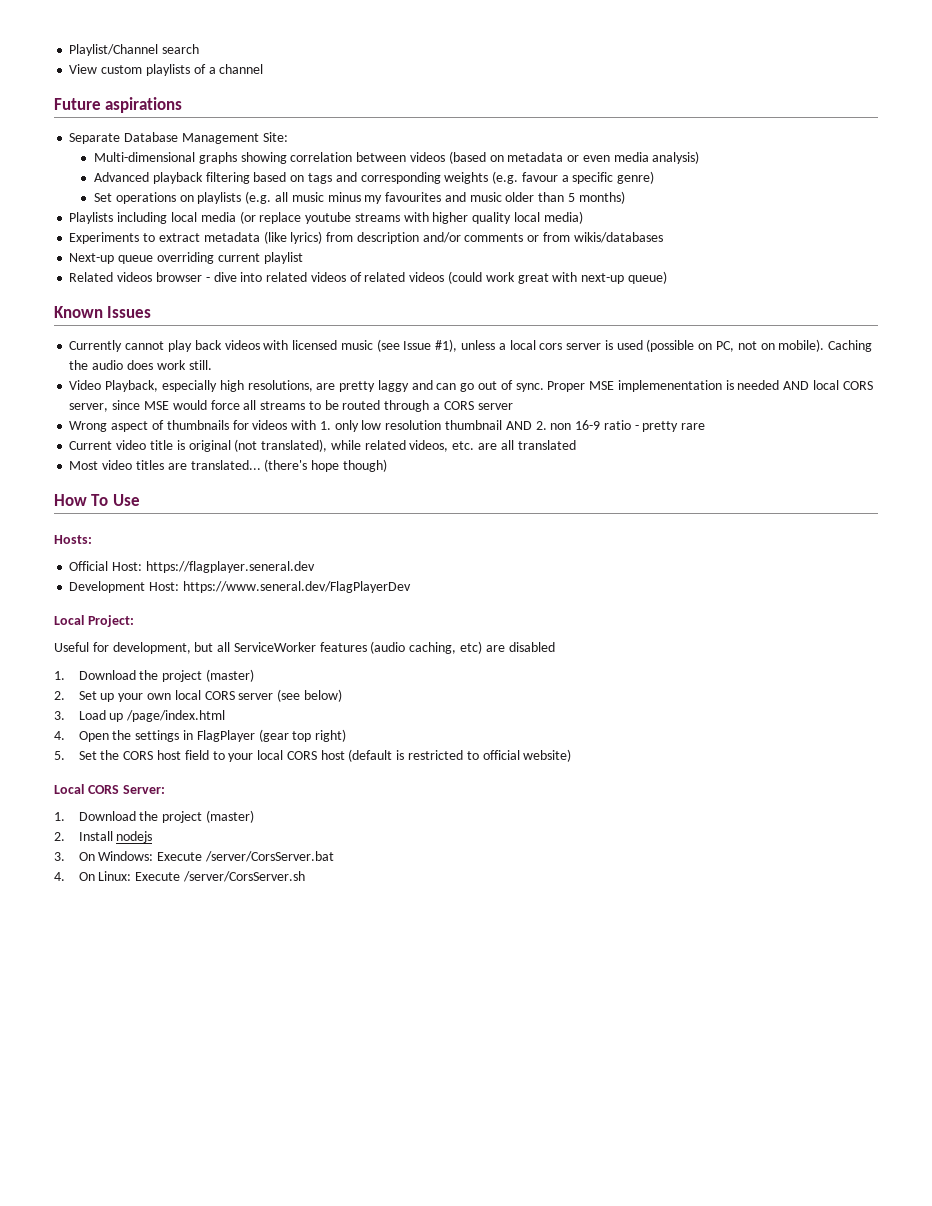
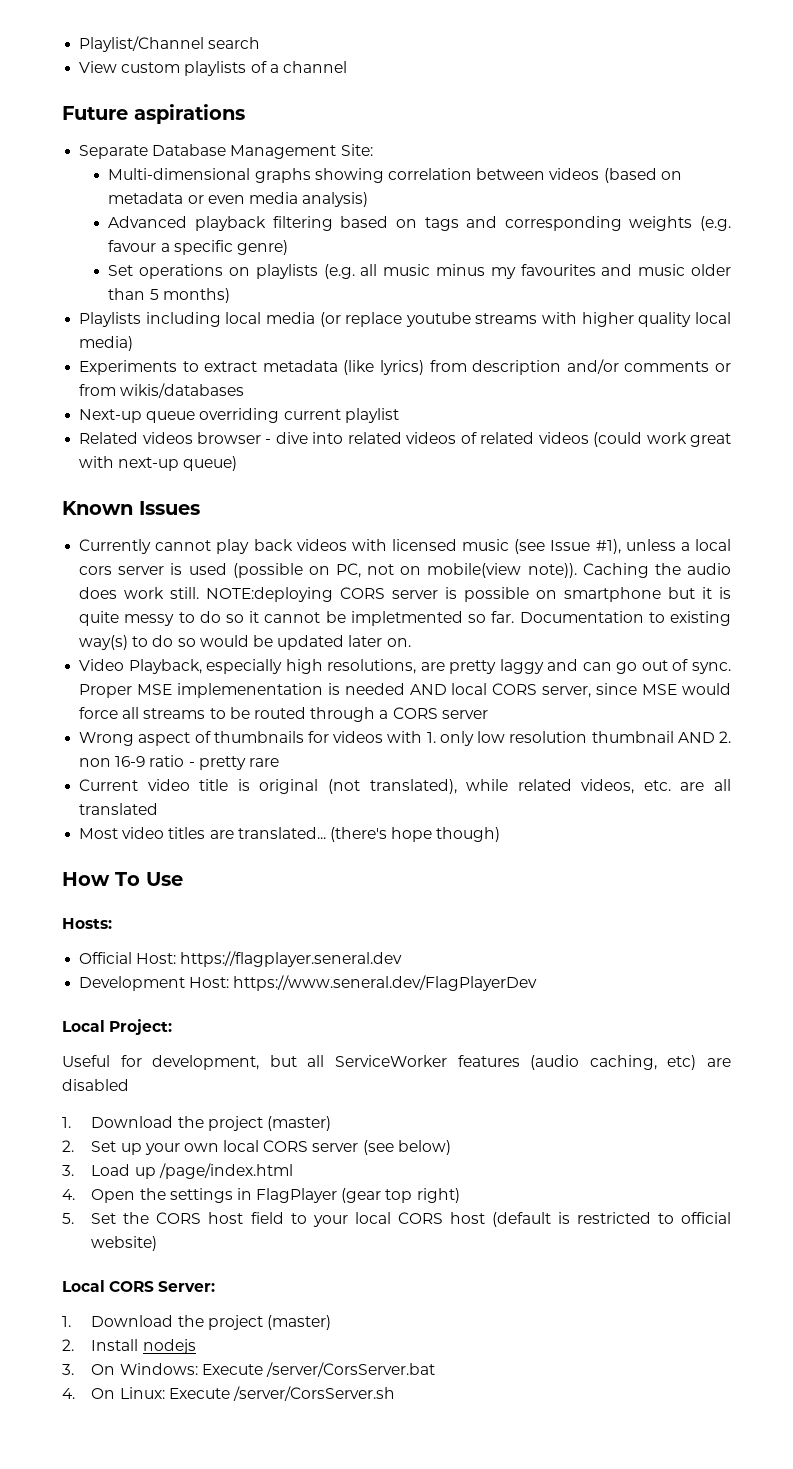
- Currently cannot play back videos with licensed music (see Issue #1), unless a local cors server is used (possible on PC, not on mobile).
+ Currently cannot play back videos with licensed music (see Issue #1), unless a local cors server is used (possible on PC, not on mobile(view note)).
+ NOTE:deploying CORS server is possible on smartphone but it is quite messy to do so it cannot be impletmented so far. Documentation to existing way(s) to do so would be updated later on.

